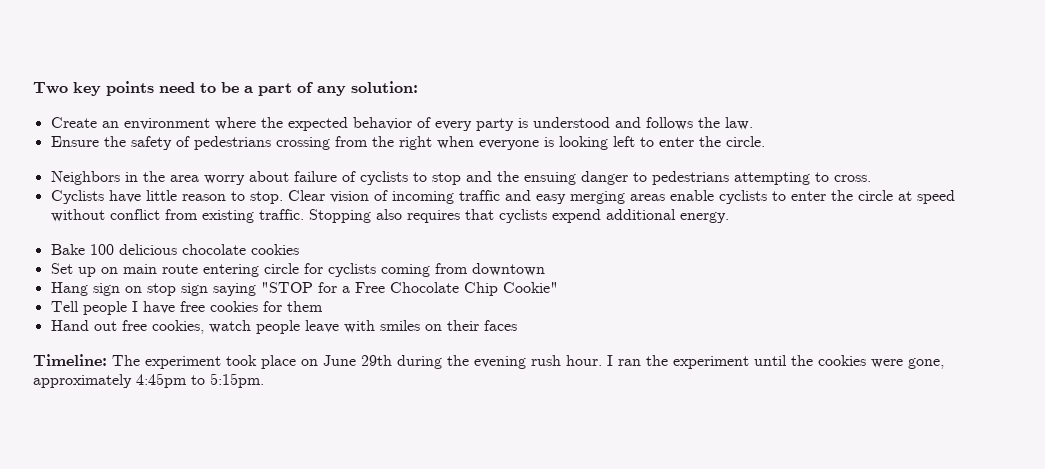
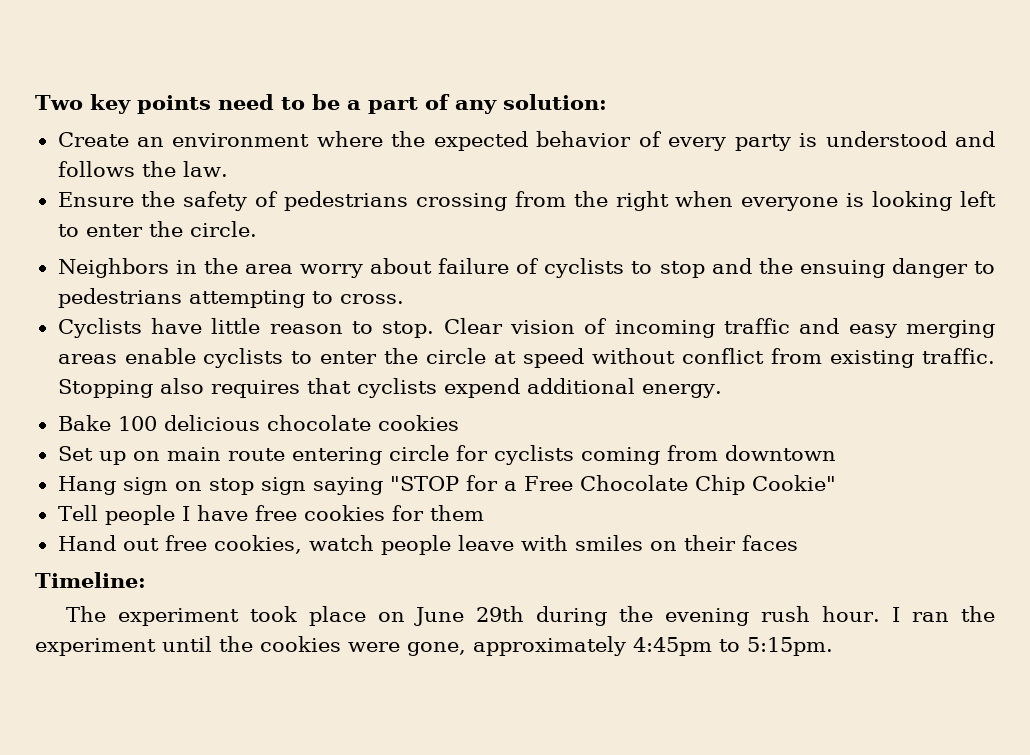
- Timeline: The experiment took place on June 29th during the evening rush hour.
+ Timeline:
+ The experiment took place on June 29th during the evening rush hour.

